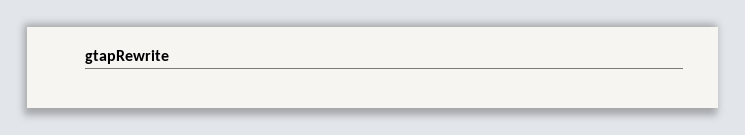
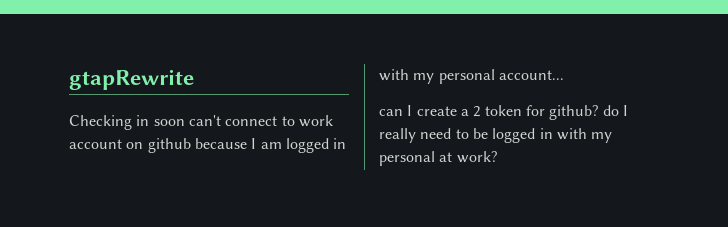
+ Checking in soon can't connect to work account on github because I am logged in with my personal account...
+ can I create a 2 token for github? do I really need to be logged in with my personal at work?

